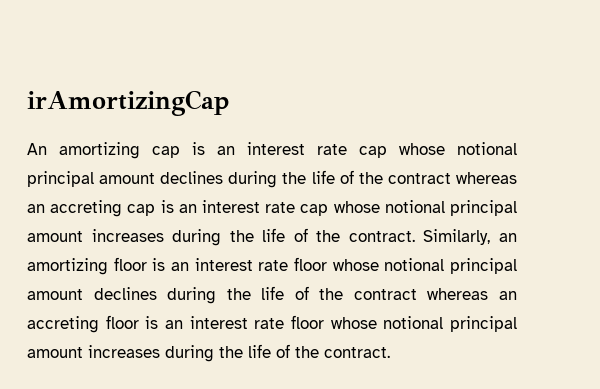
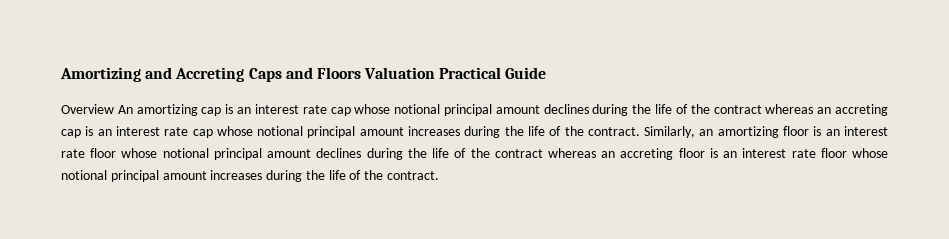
- irAmortizingCap
- An amortizing cap is an interest rate cap whose notional principal amount declines during the life of the contract whereas an accreting cap is an interest rate cap whose notional principal amount increases during the life of the contract.
+ Amortizing and Accreting Caps and Floors Valuation Practical Guide
+ Overview An amortizing cap is an interest rate cap whose notional principal amount declines during the life of the contract whereas an accreting cap is an interest rate cap whose notional principal amount increases during the life of the contract.

